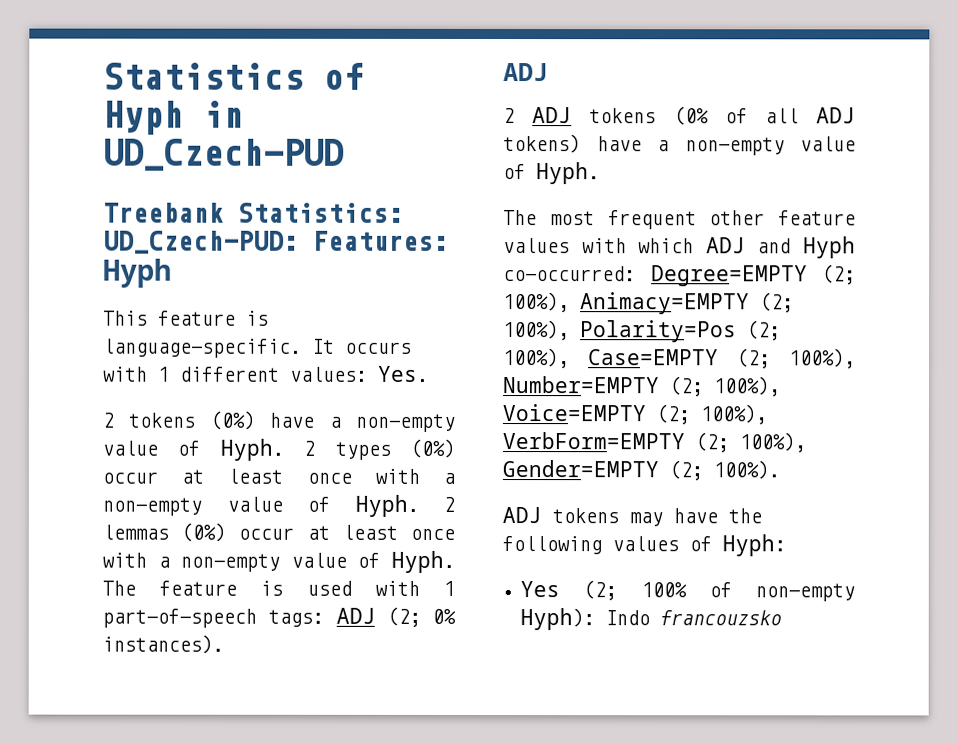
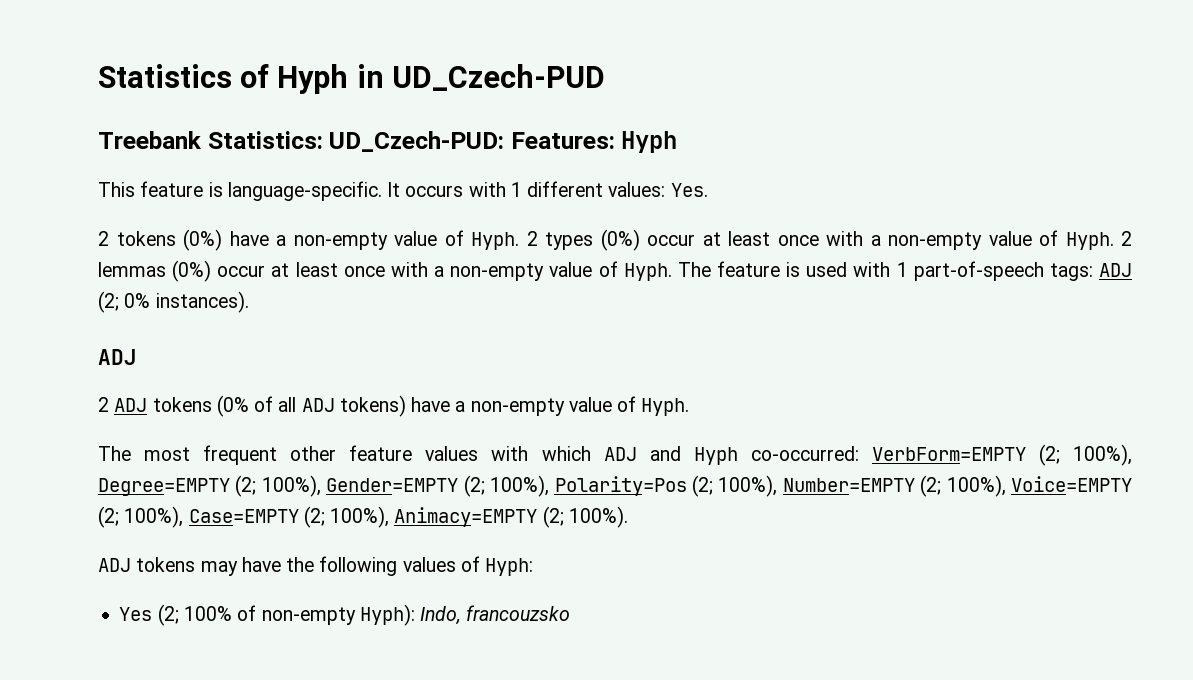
- The most frequent other feature values with which ADJ and Hyph co-occurred: Degree=EMPTY (2; 100%), Animacy=EMPTY (2; 100%), Polarity=Pos (2; 100%), Case=EMPTY (2; 100%), Number=EMPTY (2; 100%), Voice=EMPTY (2; 100%), VerbForm=EMPTY (2; 100%), Gender=EMPTY (2; 100%).
+ The most frequent other feature values with which ADJ and Hyph co-occurred: VerbForm=EMPTY (2; 100%), Degree=EMPTY (2; 100%), Gender=EMPTY (2; 100%), Polarity=Pos (2; 100%), Number=EMPTY (2; 100%), Voice=EMPTY (2; 100%), Case=EMPTY (2; 100%), Animacy=EMPTY (2; 100%).
- Yes (2; 100% of non-empty Hyph): Indo francouzsko
+ Yes (2; 100% of non-empty Hyph): Indo, francouzsko

